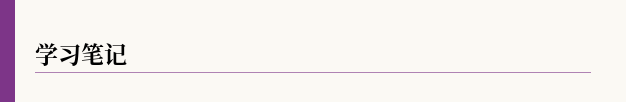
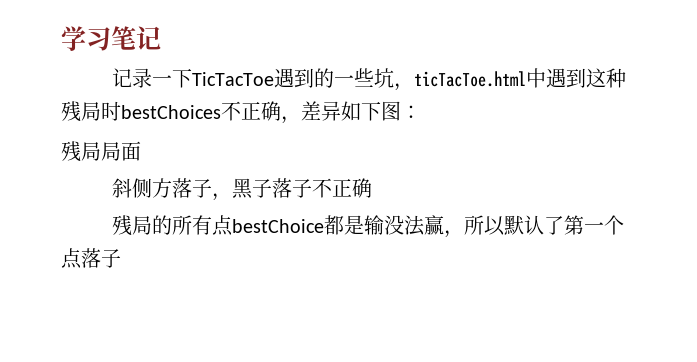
+ 记录一下TicTacToe遇到的一些坑，ticTacToe.html中遇到这种残局时bestChoices不正确，差异如下图：
+ 残局局面
+ 斜侧方落子，黑子落子不正确
+ 残局的所有点bestChoice都是输没法赢，所以默认了第一个点落子

